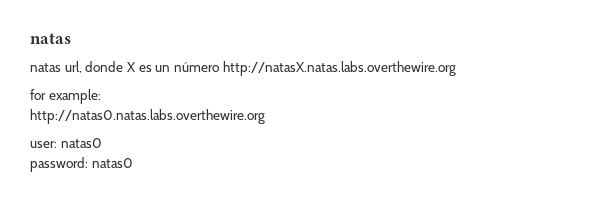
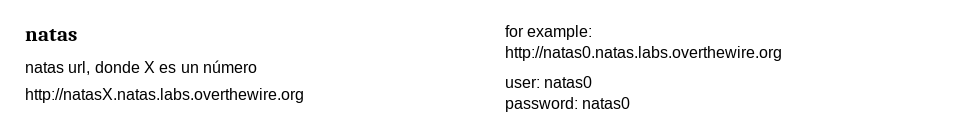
- natas url, donde X es un número http://natasX.natas.labs.overthewire.org
+ natas url, donde X es un número
+ http://natasX.natas.labs.overthewire.org

